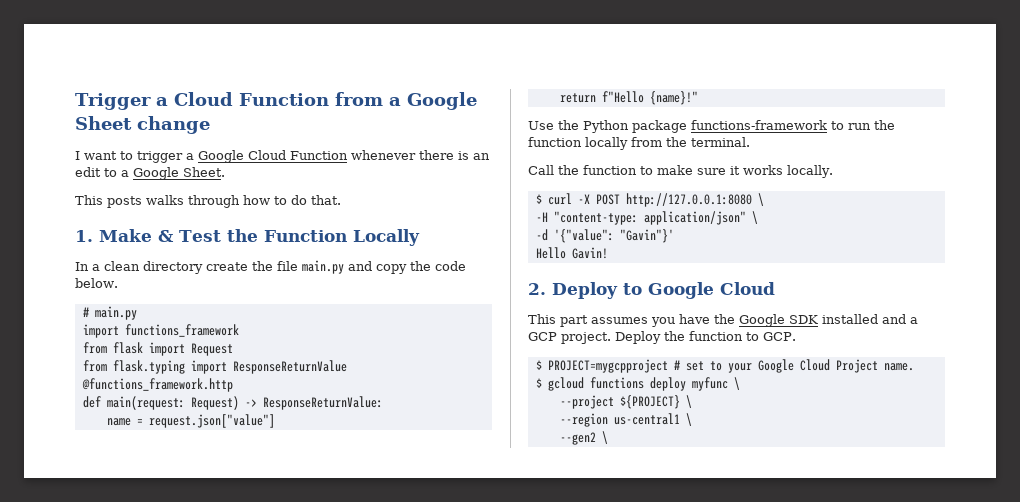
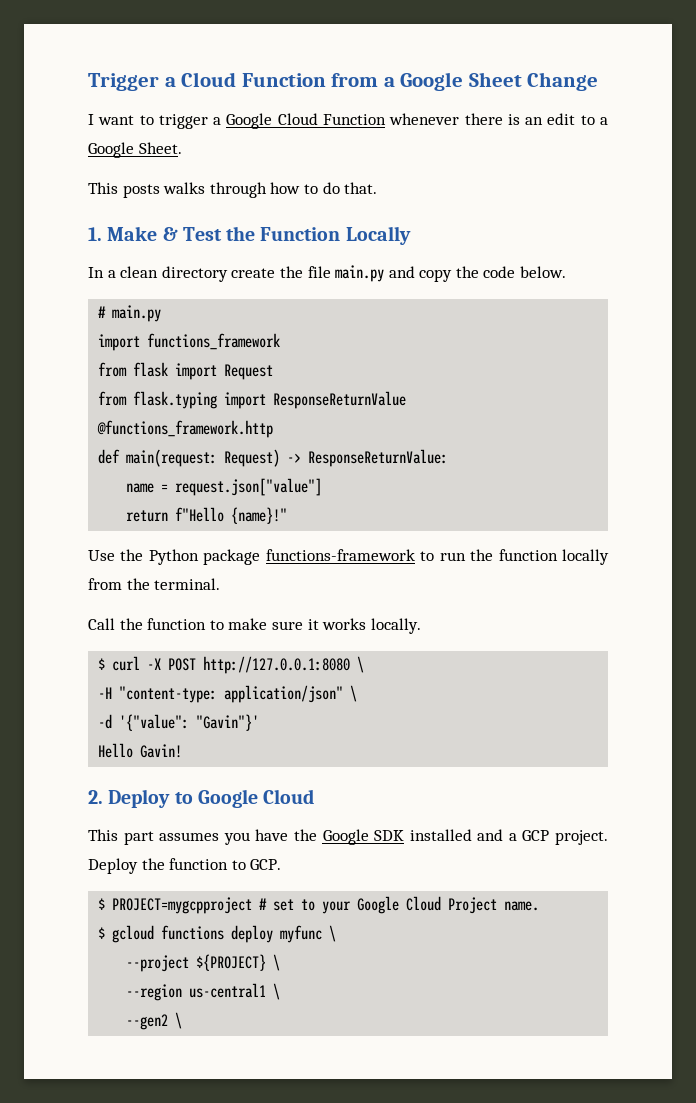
- Trigger a Cloud Function from a Google Sheet change
+ Trigger a Cloud Function from a Google Sheet Change

